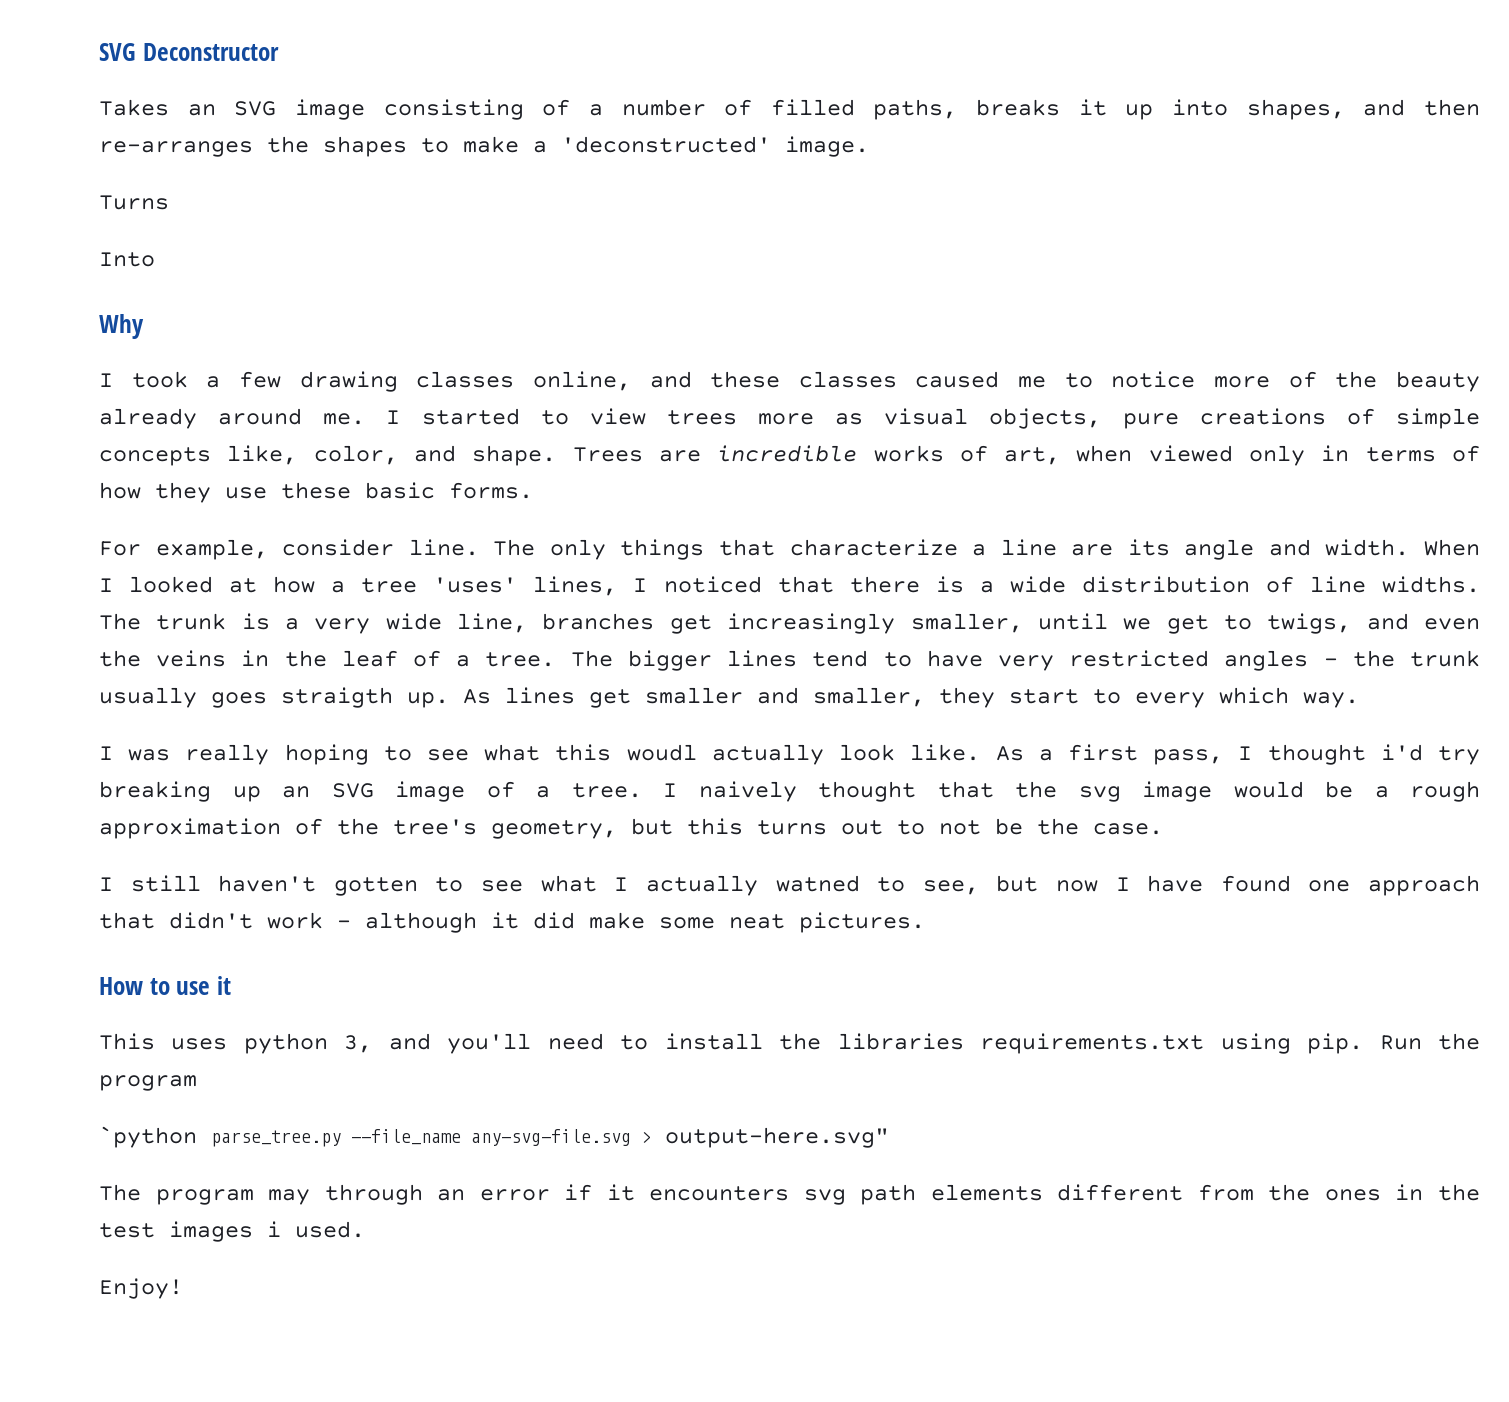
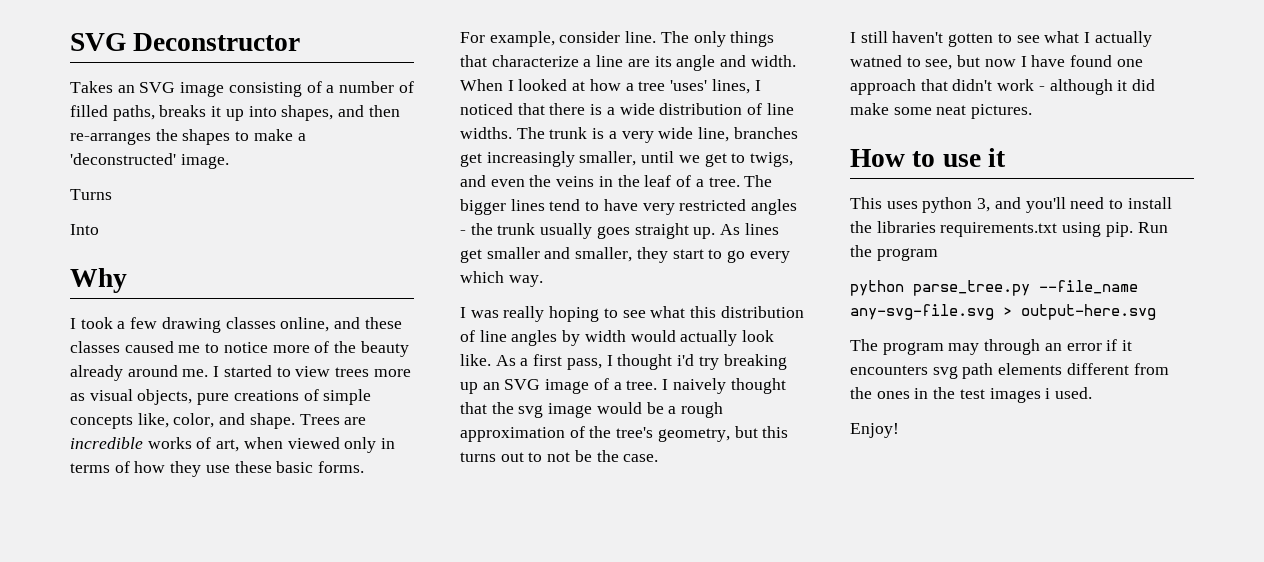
- The bigger lines tend to have very restricted angles - the trunk usually goes straigth up.
+ The bigger lines tend to have very restricted angles - the trunk usually goes straight up.
- As lines get smaller and smaller, they start to every which way.
+ As lines get smaller and smaller, they start to go every which way.
- I was really hoping to see what this woudl actually look like.
+ I was really hoping to see what this distribution of line angles by width would actually look like.
- `python parse_tree.py --file_name any-svg-file.svg > output-here.svg"
+ python parse_tree.py --file_name any-svg-file.svg > output-here.svg

